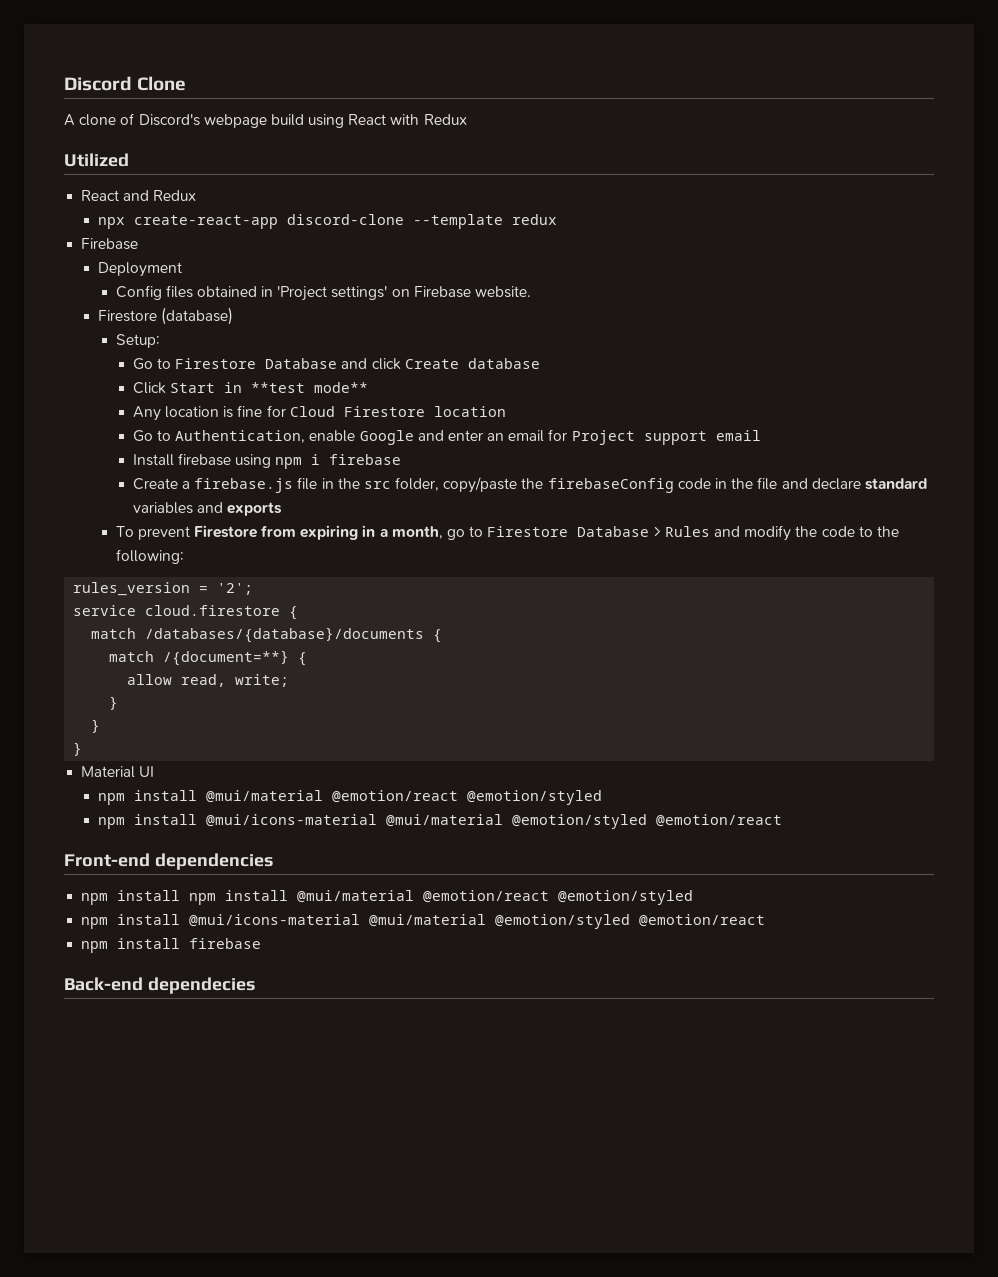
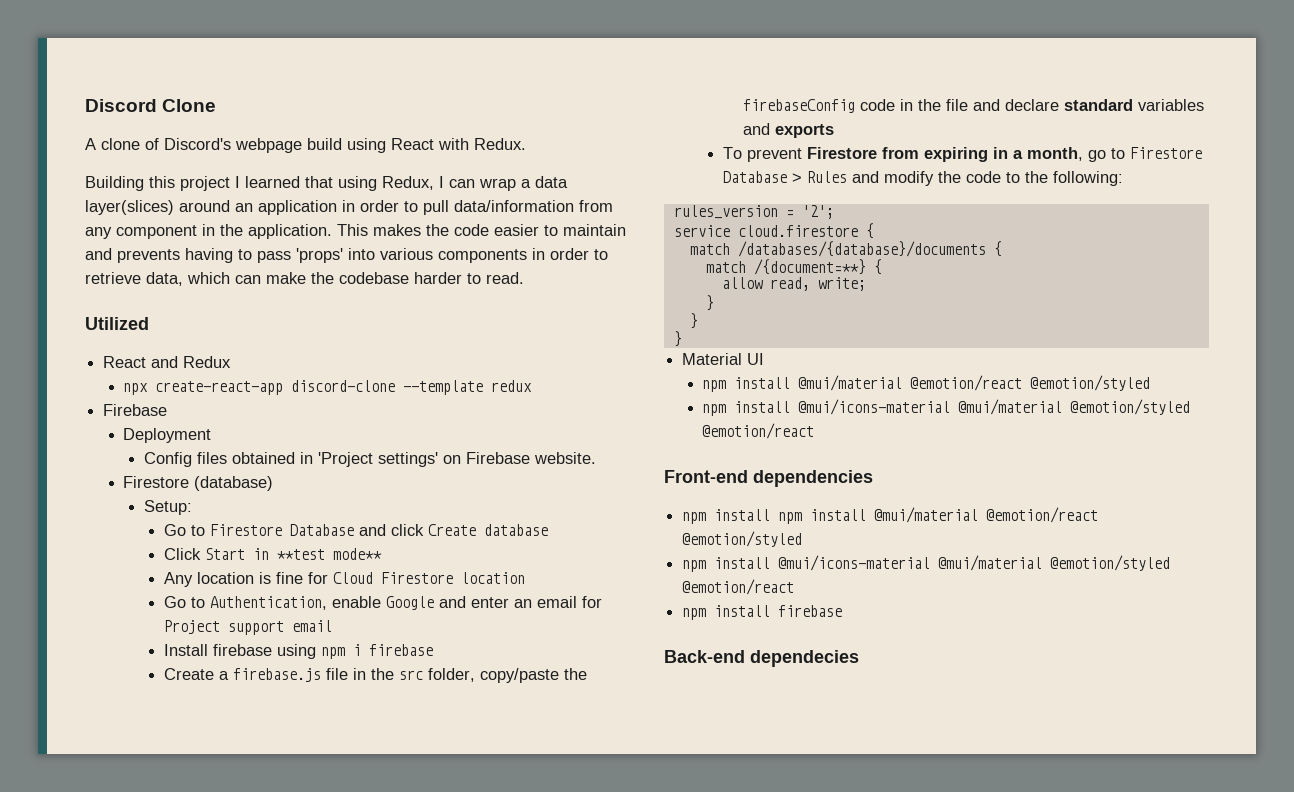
- A clone of Discord's webpage build using React with Redux
+ A clone of Discord's webpage build using React with Redux.
+ Building this project I learned that using Redux, I can wrap a data layer(slices) around an application in order to pull data/information from any component in the application. This makes the code easier to maintain and prevents having to pass 'props' into various components in order to retrieve data, which can make the codebase harder to read.

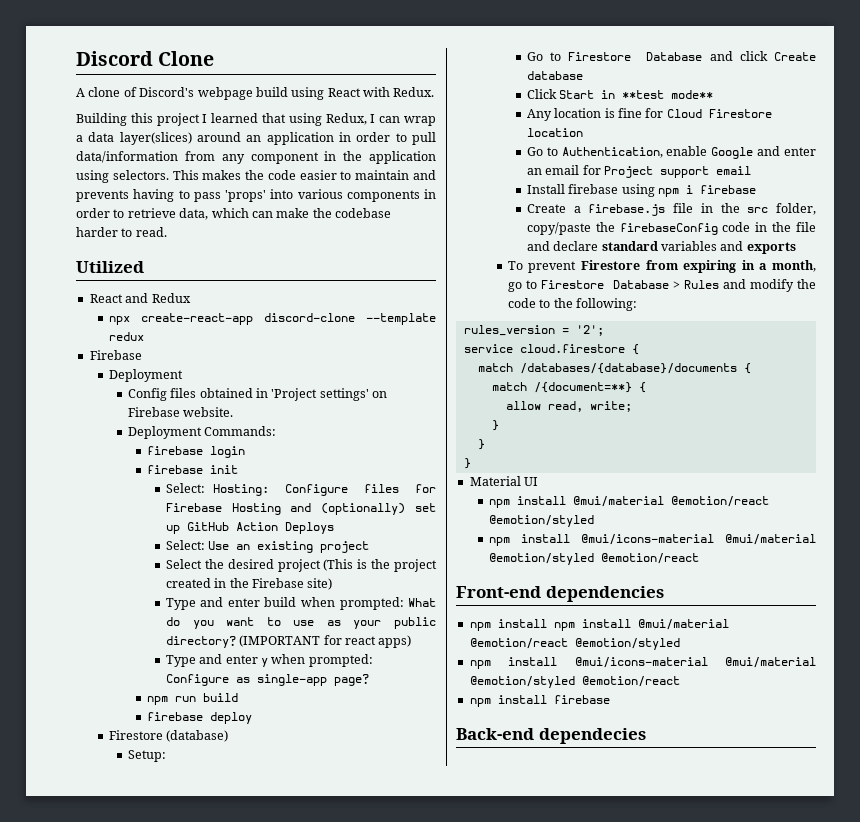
- Building this project I learned that using Redux, I can wrap a data layer(slices) around an application in order to pull data/information from any component in the application.
+ Building this project I learned that using Redux, I can wrap a data layer(slices) around an application in order to pull data/information from any component in the application using selectors.
+ Deployment Commands:
+ firebase login
+ firebase init
+ Select: Hosting: Configure files for Firebase Hosting and (optionally) set up GitHub Action Deploys
+ Select: Use an existing project
+ Select the desired project (This is the project created in the Firebase site)
+ Type and enter build when prompted: What do you want to use as your public directory? (IMPORTANT for react apps)
+ Type and enter y when prompted: Configure as single-app page?
+ npm run build
+ firebase deploy

